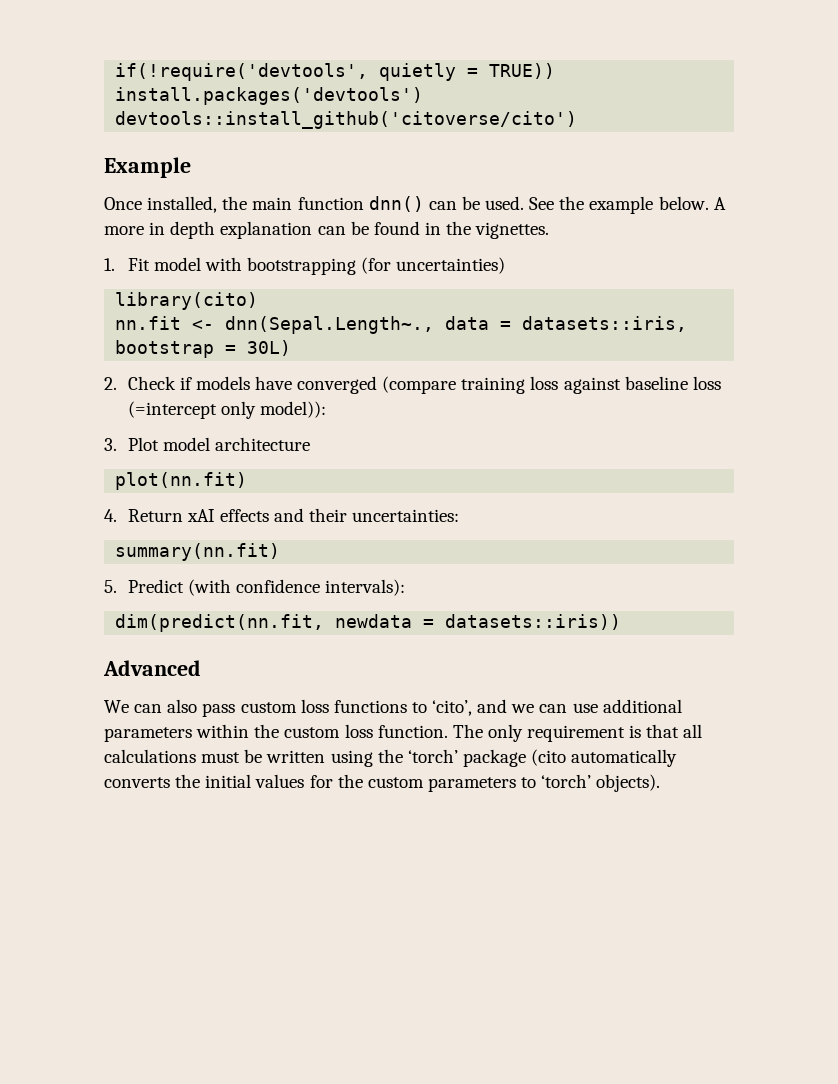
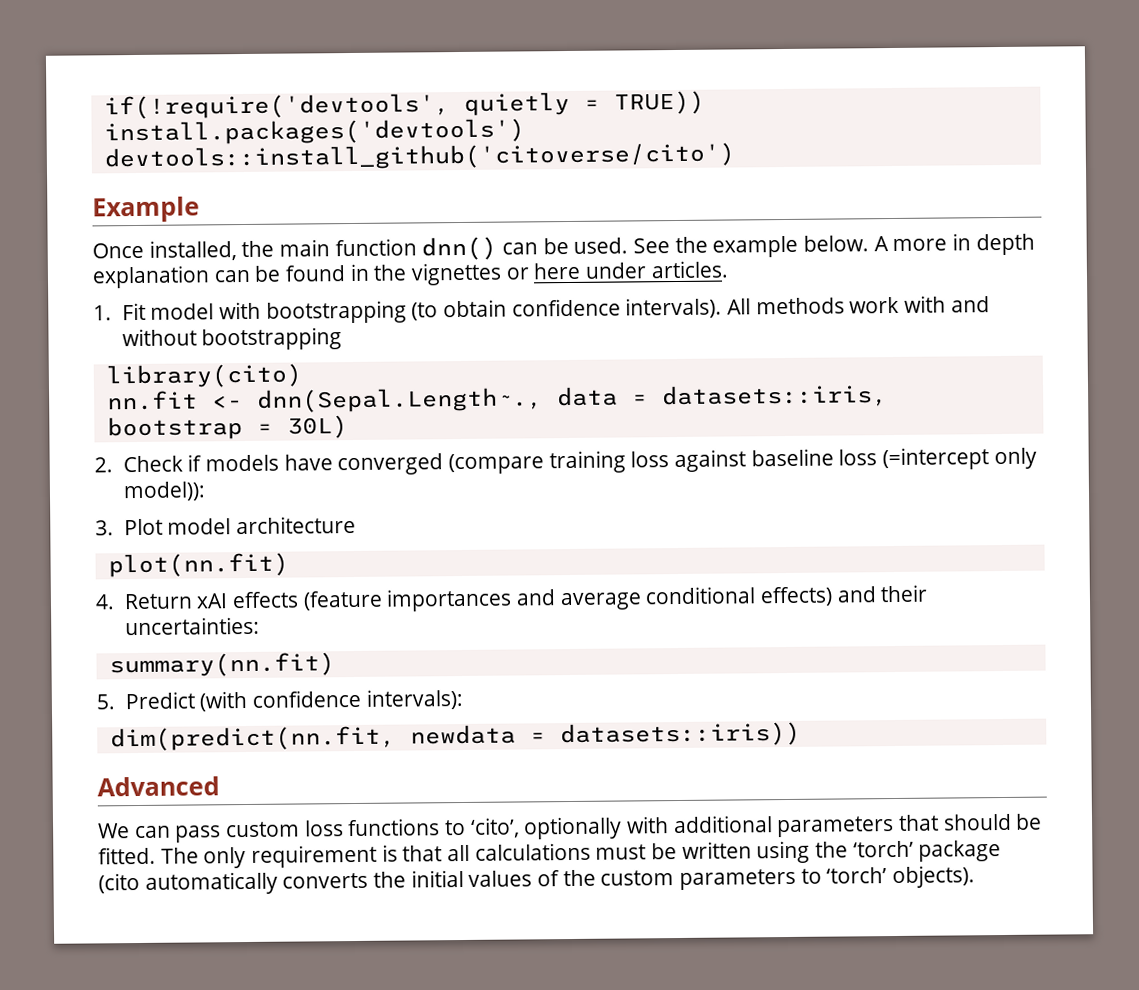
- A more in depth explanation can be found in the vignettes.
+ A more in depth explanation can be found in the vignettes or here under articles.
- 1. Fit model with bootstrapping (for uncertainties)
+ 1. Fit model with bootstrapping (to obtain confidence intervals). All methods work with and without bootstrapping
- 4. Return xAI effects and their uncertainties:
+ 4. Return xAI effects (feature importances and average conditional effects) and their uncertainties:
- We can also pass custom loss functions to ‘cito’, and we can use additional parameters within the custom loss function.
+ We can pass custom loss functions to ‘cito’, optionally with additional parameters that should be fitted.
- The only requirement is that all calculations must be written using the ‘torch’ package (cito automatically converts the initial values for the custom parameters to ‘torch’ objects).
+ The only requirement is that all calculations must be written using the ‘torch’ package (cito automatically converts the initial values of the custom parameters to ‘torch’ objects).

